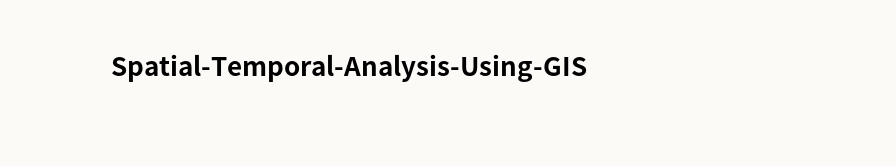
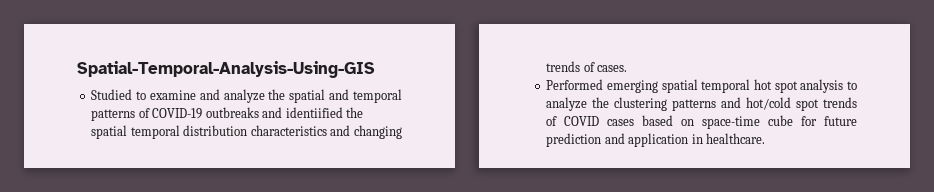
+ Studied to examine and analyze the spatial and temporal patterns of COVID-19 outbreaks and identiified the spatial temporal distribution characteristics and changing trends of cases.
+ Performed emerging spatial temporal hot spot analysis to analyze the clustering patterns and hot/cold spot trends of COVID cases based on space-time cube for future prediction and application in healthcare.

